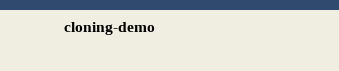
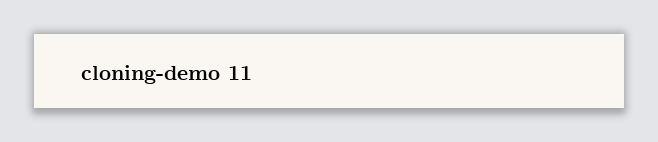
- cloning-demo
+ cloning-demo 11

